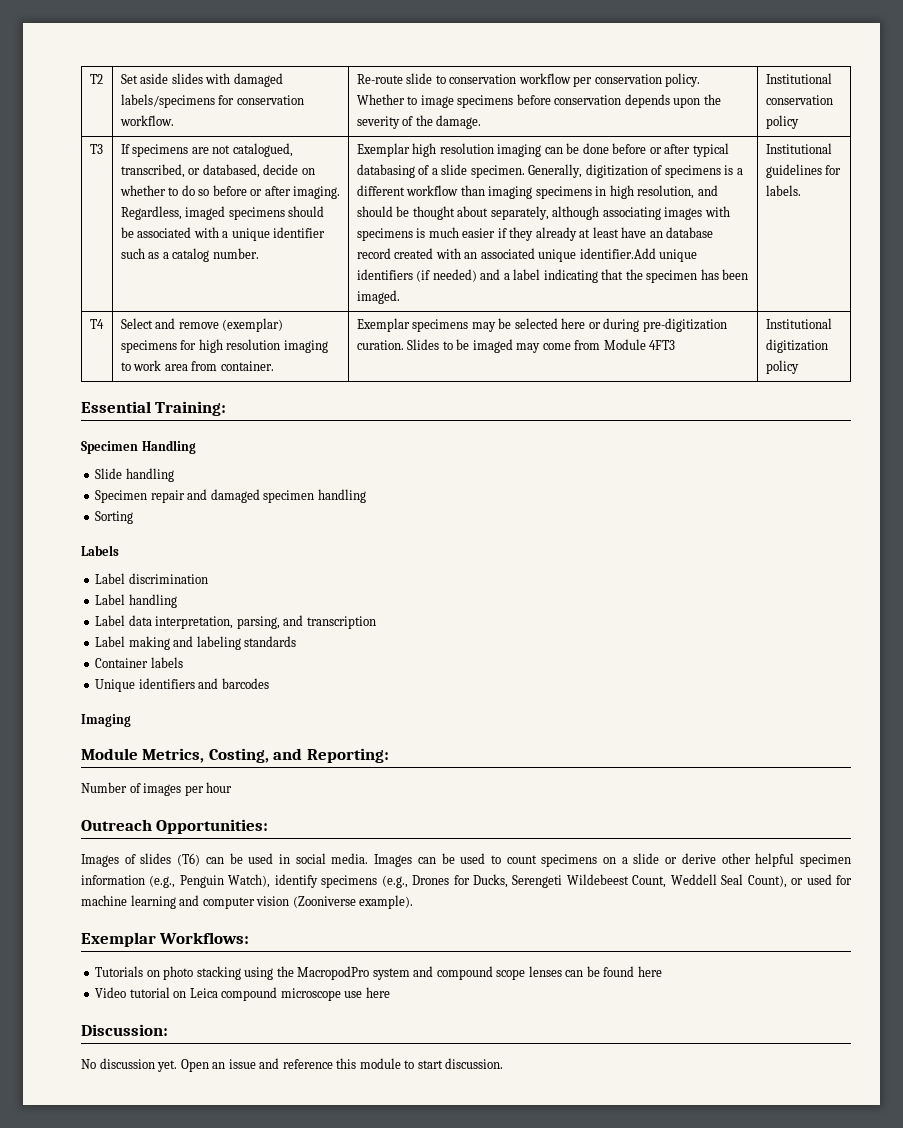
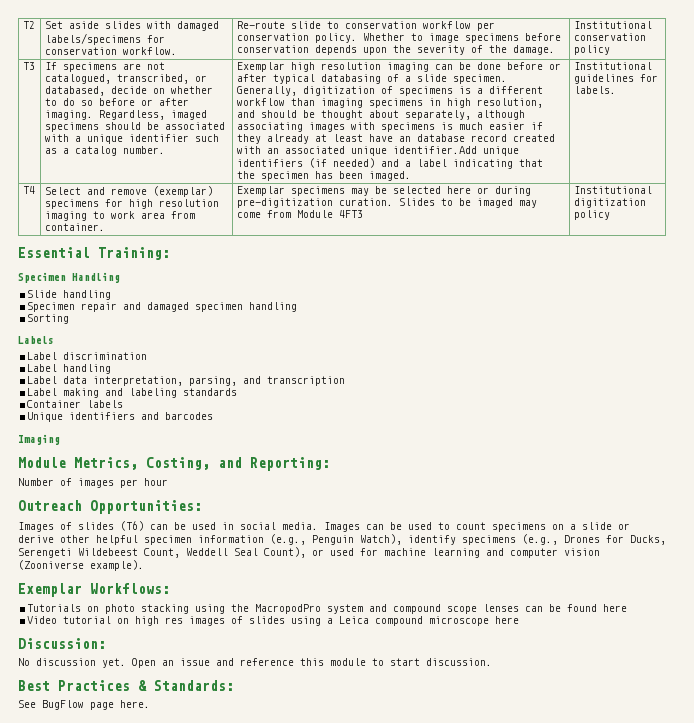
- Video tutorial on Leica compound microscope use here
+ Video tutorial on high res images of slides using a Leica compound microscope here
+ Best Practices & Standards:
+ See BugFlow page here.

